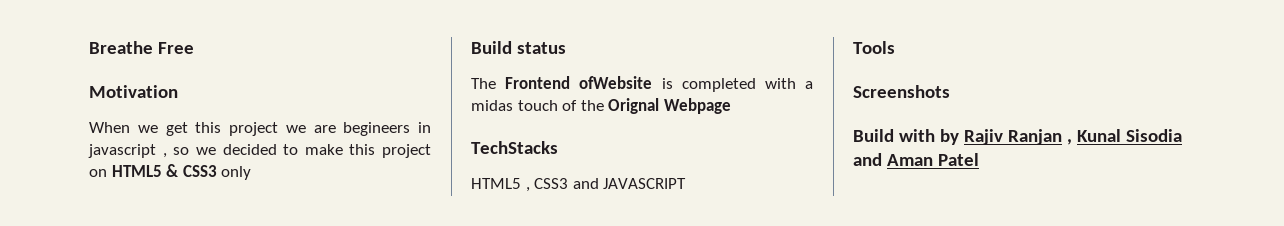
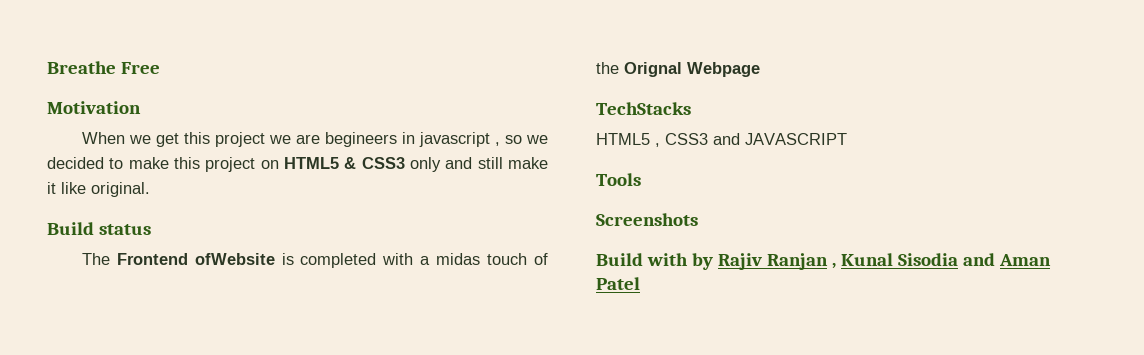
- When we get this project we are begineers in javascript , so we decided to make this project on HTML5 & CSS3 only
+ When we get this project we are begineers in javascript , so we decided to make this project on HTML5 & CSS3 only and still make it like original.

